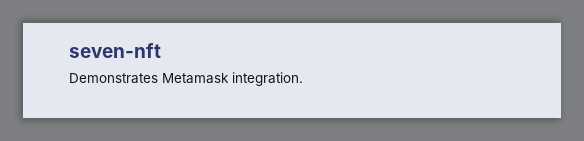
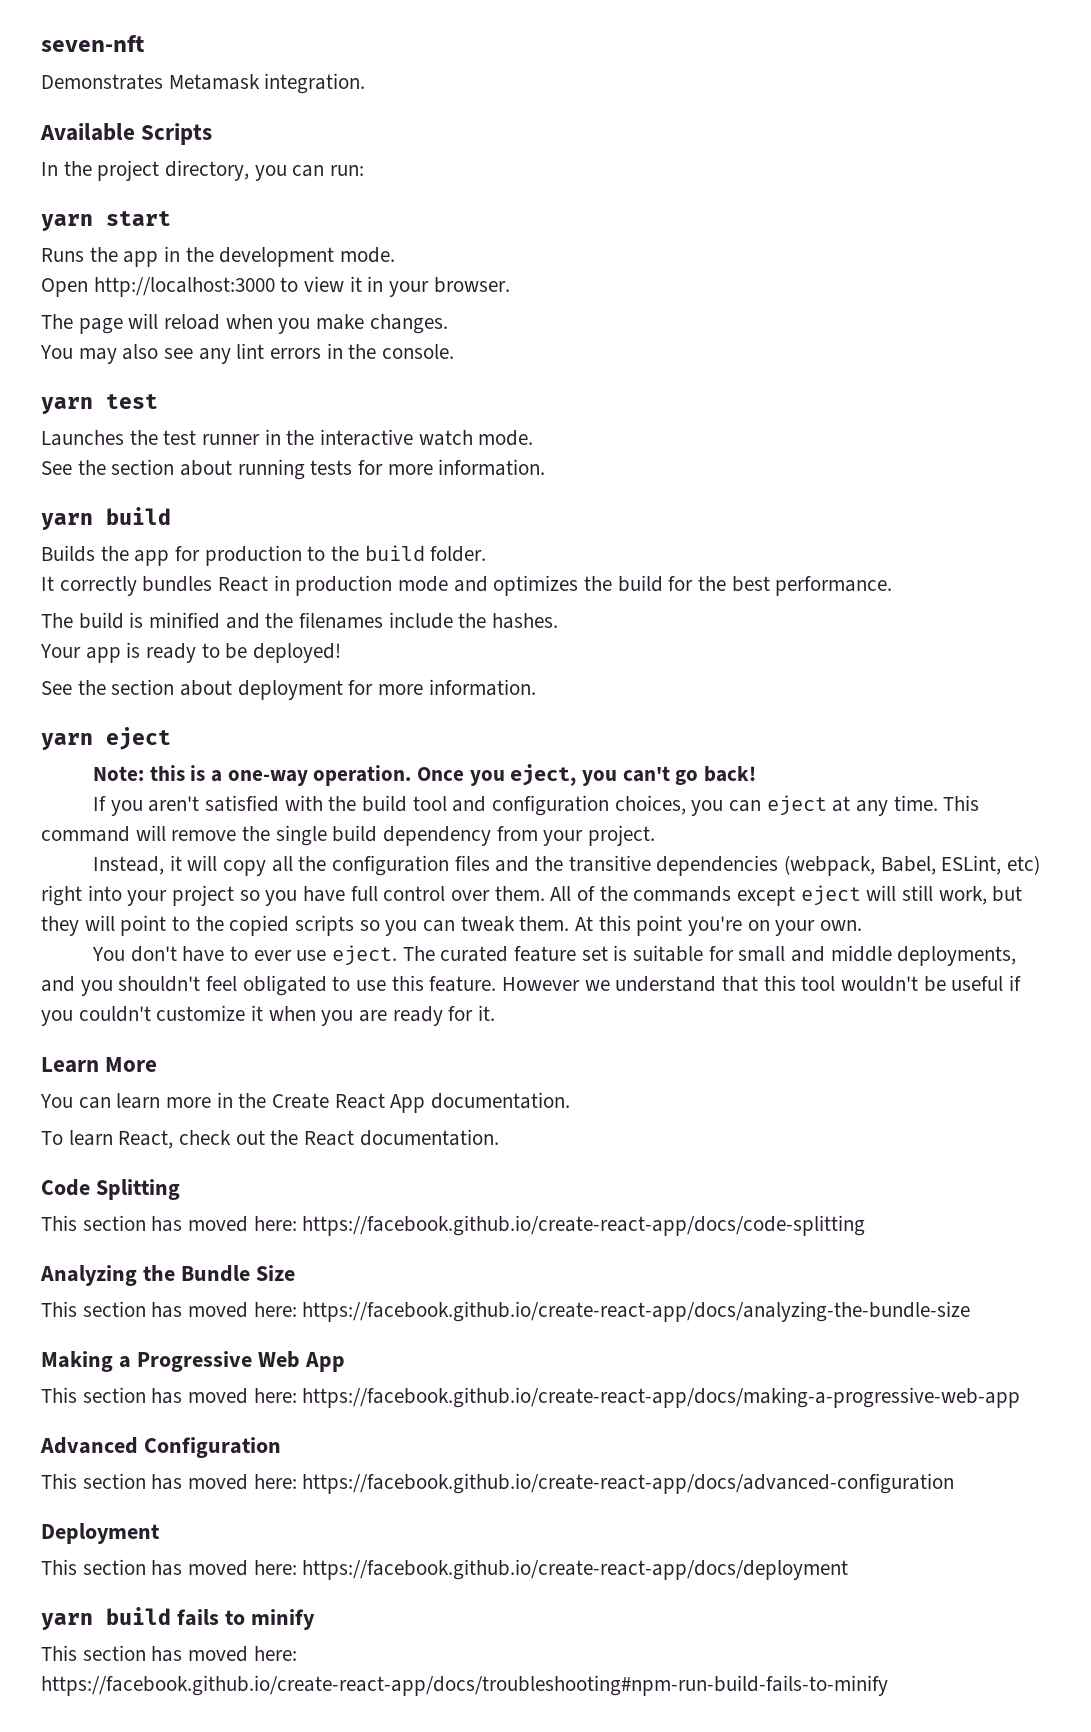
+ Available Scripts
+ In the project directory, you can run:
+ yarn start
+ Runs the app in the development mode.
+ Open http://localhost:3000 to view it in your browser.
+ The page will reload when you make changes.
+ You may also see any lint errors in the console.
+ yarn test
+ Launches the test runner in the interactive watch mode.
+ See the section about running tests for more information.
+ yarn build
+ Builds the app for production to the build folder.
+ It correctly bundles React in production mode and optimizes the build for the best performance.
+ The build is minified and the filenames include the hashes.
+ Your app is ready to be deployed!
+ See the section about deployment for more information.
+ yarn eject
+ Note: this is a one-way operation. Once you eject, you can't go back!
+ If you aren't satisfied with the build tool and configuration choices, you can eject at any time. This command will remove the single build dependency from your project.
+ Instead, it will copy all the configuration files and the transitive dependencies (webpack, Babel, ESLint, etc) right into your project so you have full control over them. All of the commands except eject will still work, but they will point to the copied scripts so you can tweak them. At this point you're on your own.
+ You don't have to ever use eject. The curated feature set is suitable for small and middle deployments, and you shouldn't feel obligated to use this feature. However we understand that this tool wouldn't be useful if you couldn't customize it when you are ready for it.
+ Learn More
+ You can learn more in the Create React App documentation.
+ To learn React, check out the React documentation.
+ Code Splitting
+ This section has moved here: https://facebook.github.io/create-react-app/docs/code-splitting
+ Analyzing the Bundle Size
+ This section has moved here: https://facebook.github.io/create-react-app/docs/analyzing-the-bundle-size
+ Making a Progressive Web App
+ This section has moved here: https://facebook.github.io/create-react-app/docs/making-a-progressive-web-app
+ Advanced Configuration
+ This section has moved here: https://facebook.github.io/create-react-app/docs/advanced-configuration
+ Deployment
+ This section has moved here: https://facebook.github.io/create-react-app/docs/deployment
+ yarn build fails to minify
+ This section has moved here: https://facebook.github.io/create-react-app/docs/troubleshooting#npm-run-build-fails-to-minify

